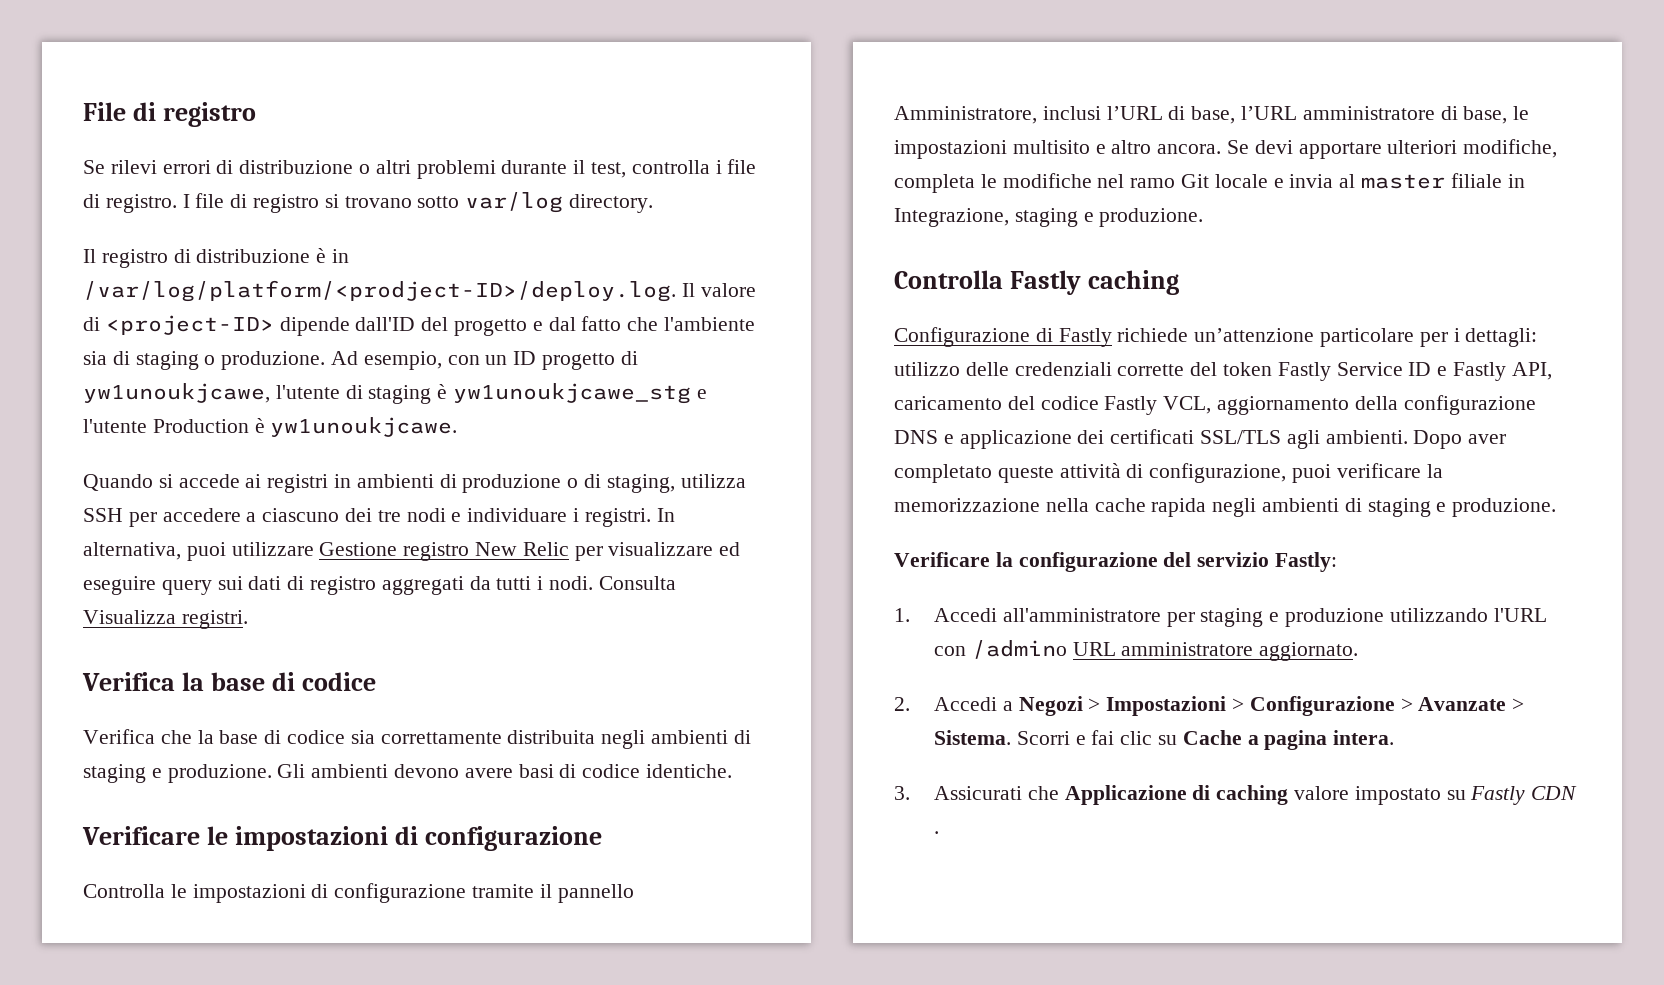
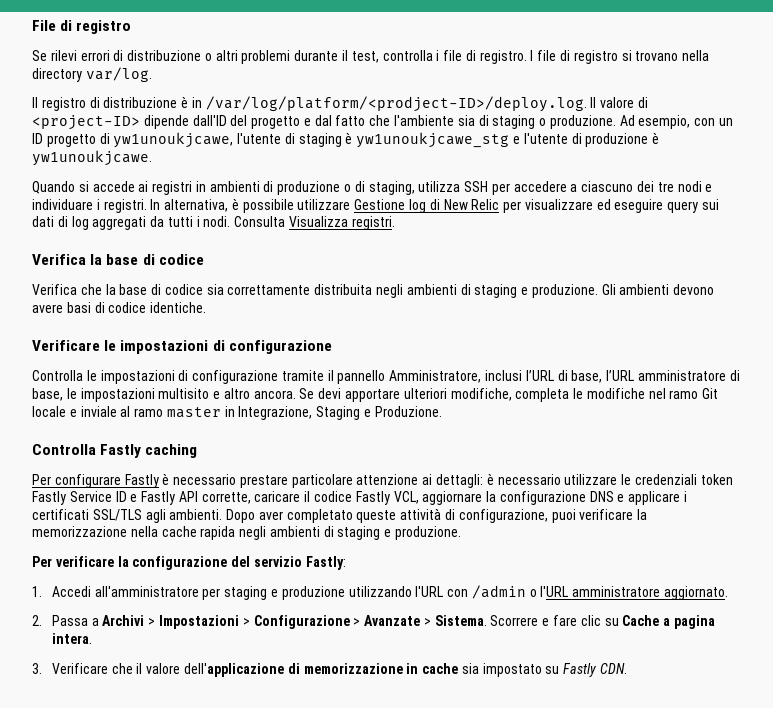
- I file di registro si trovano sotto var/log directory.
+ I file di registro si trovano nella directory var/log.
- Ad esempio, con un ID progetto di yw1unoukjcawe, l'utente di staging è yw1unoukjcawe_stg e l'utente Production è yw1unoukjcawe.
+ Ad esempio, con un ID progetto di yw1unoukjcawe, l'utente di staging è yw1unoukjcawe_stg e l'utente di produzione è yw1unoukjcawe.
- In alternativa, puoi utilizzare Gestione registro New Relic per visualizzare ed eseguire query sui dati di registro aggregati da tutti i nodi.
+ In alternativa, è possibile utilizzare Gestione log di New Relic per visualizzare ed eseguire query sui dati di log aggregati da tutti i nodi.
- Se devi apportare ulteriori modifiche, completa le modifiche nel ramo Git locale e invia al master filiale in Integrazione, staging e produzione.
+ Se devi apportare ulteriori modifiche, completa le modifiche nel ramo Git locale e inviale al ramo master in Integrazione, Staging e Produzione.
  Controlla Fastly caching
- Configurazione di Fastly richiede un’attenzione particolare per i dettagli: utilizzo delle credenziali corrette del token Fastly Service ID e Fastly API, caricamento del codice Fastly VCL, aggiornamento della configurazione DNS e applicazione dei certificati SSL/TLS agli ambienti.
+ Per configurare Fastly è necessario prestare particolare attenzione ai dettagli: è necessario utilizzare le credenziali token Fastly Service ID e Fastly API corrette, caricare il codice Fastly VCL, aggiornare la configurazione DNS e applicare i certificati SSL/TLS agli ambienti.
- Verificare la configurazione del servizio Fastly:
+ Per verificare la configurazione del servizio Fastly:
- 1. Accedi all'amministratore per staging e produzione utilizzando l'URL con /admino URL amministratore aggiornato.
+ 1. Accedi all'amministratore per staging e produzione utilizzando l'URL con /admin o l'URL amministratore aggiornato.
- 2. Accedi a Negozi > Impostazioni > Configurazione > Avanzate > Sistema.
+ 2. Passa a Archivi > Impostazioni > Configurazione > Avanzate > Sistema.
- Scorri e fai clic su Cache a pagina intera.
+ Scorrere e fare clic su Cache a pagina intera.
- 3. Assicurati che Applicazione di caching valore impostato su Fastly CDN .
+ 3. Verificare che il valore dell'applicazione di memorizzazione in cache sia impostato su Fastly CDN.

